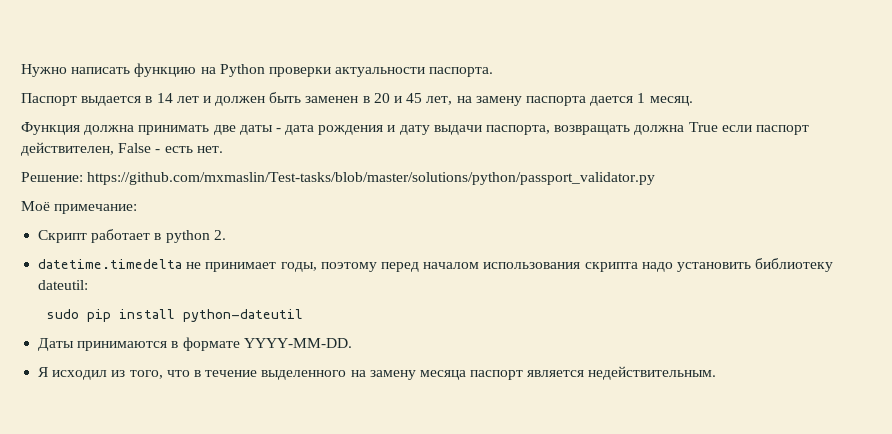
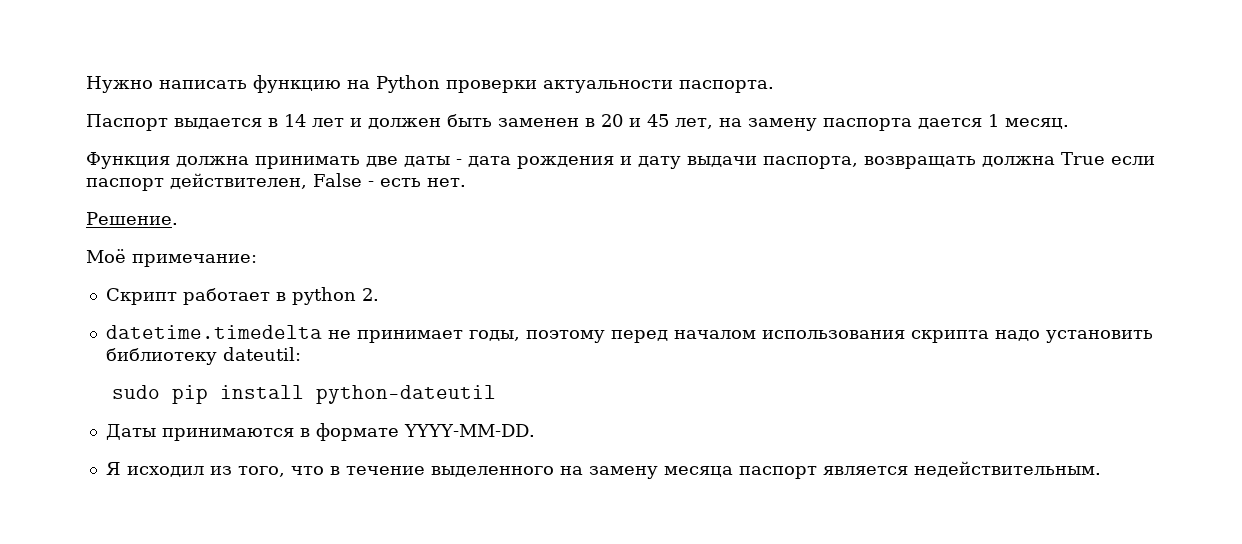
- Решение: https://github.com/mxmaslin/Test-tasks/blob/master/solutions/python/passport_validator.py
+ Решение.

